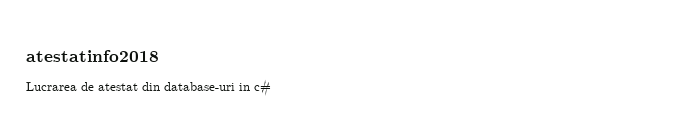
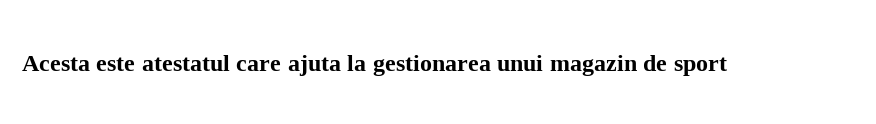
- atestatinfo2018
- Lucrarea de atestat din database-uri in c#
+ Acesta este atestatul care ajuta la gestionarea unui magazin de sport

